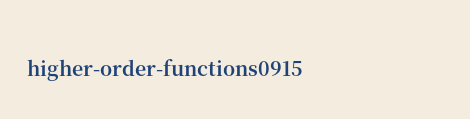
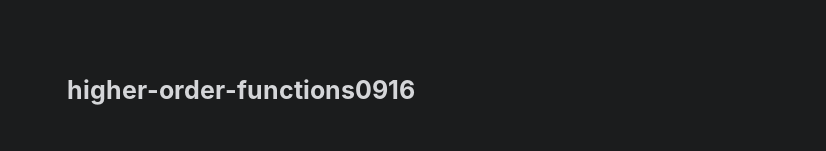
- higher-order-functions0915
+ higher-order-functions0916

